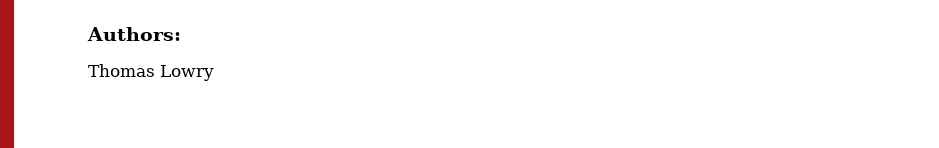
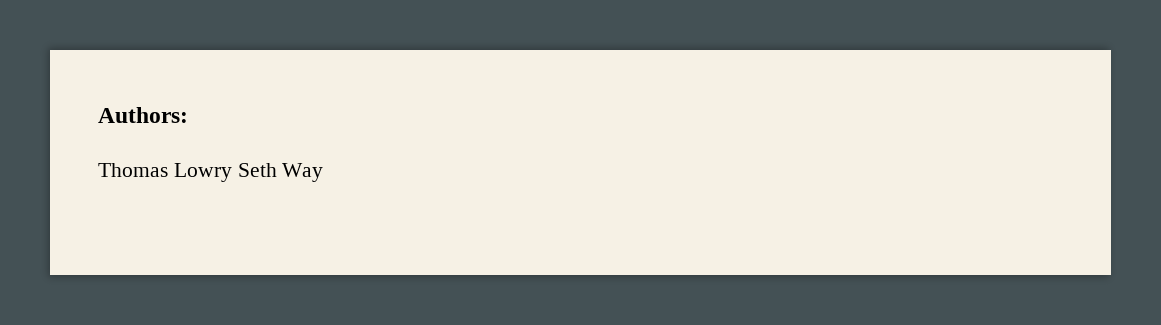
- Thomas Lowry
+ Thomas Lowry Seth Way

